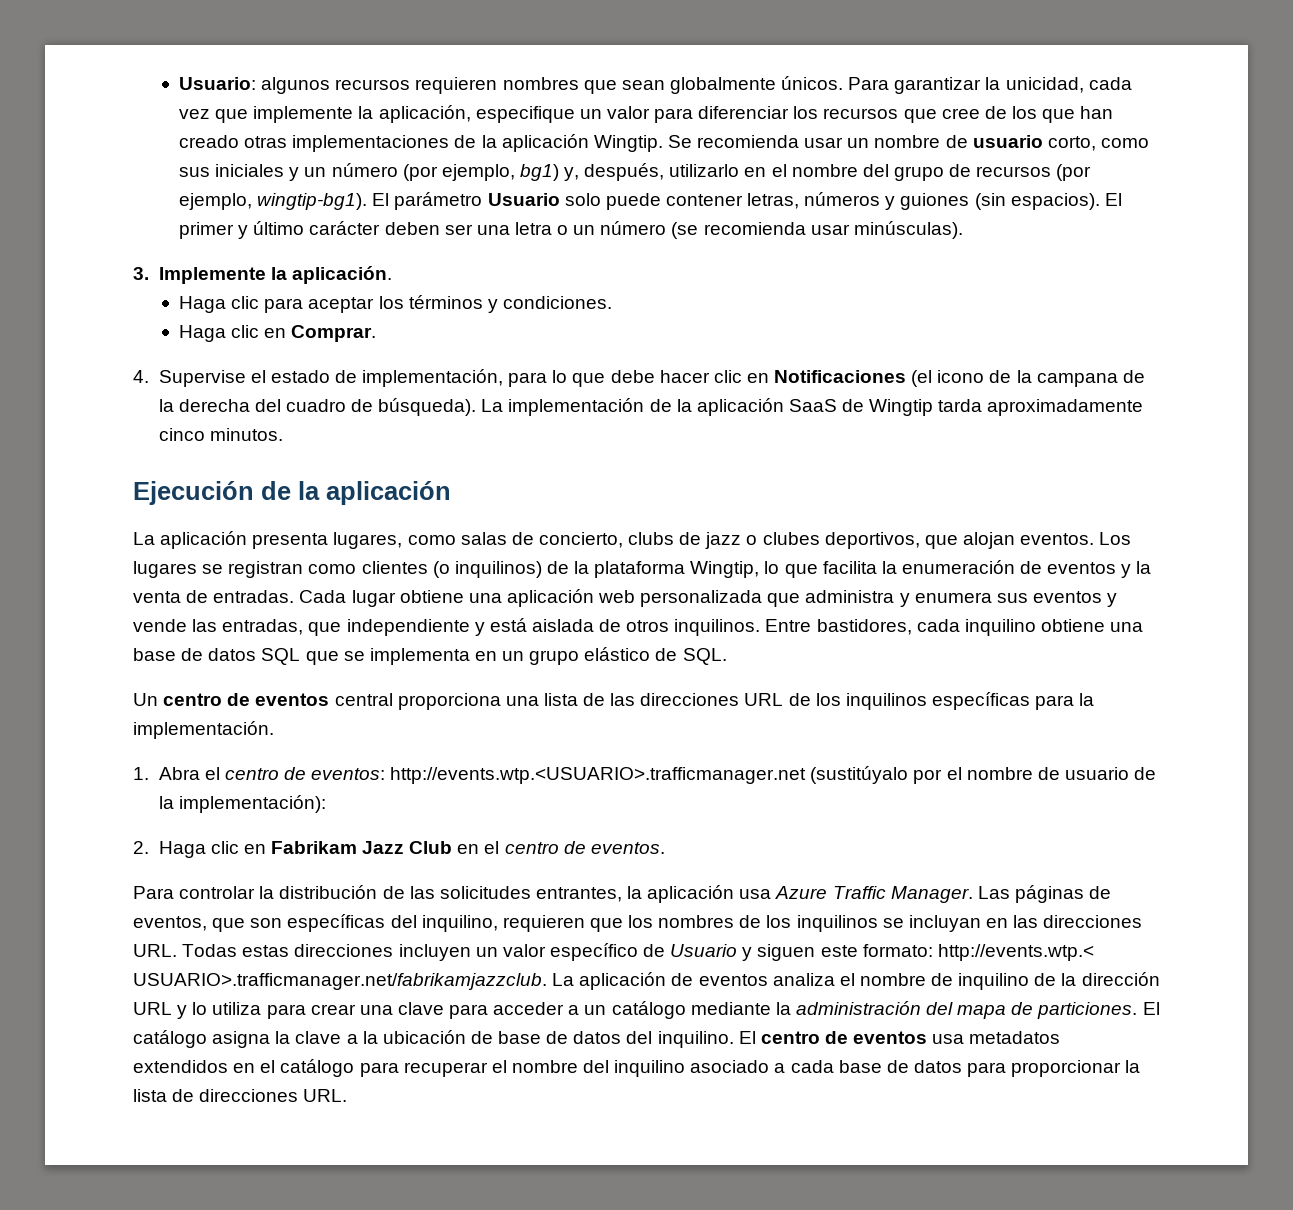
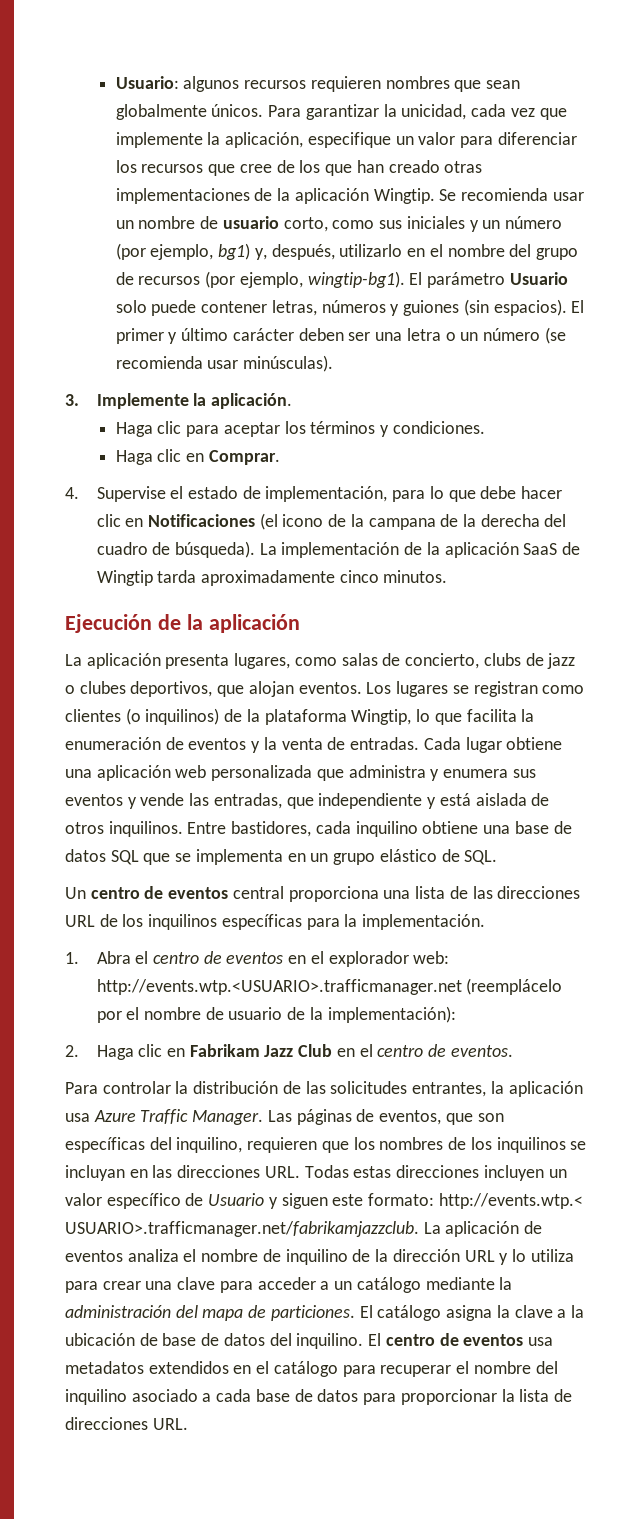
- 1. Abra el centro de eventos: http://events.wtp.<USUARIO>.trafficmanager.net (sustitúyalo por el nombre de usuario de la implementación):
+ 1. Abra el centro de eventos en el explorador web: http://events.wtp.<USUARIO>.trafficmanager.net (reemplácelo por el nombre de usuario de la implementación):

